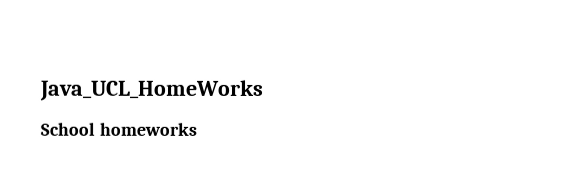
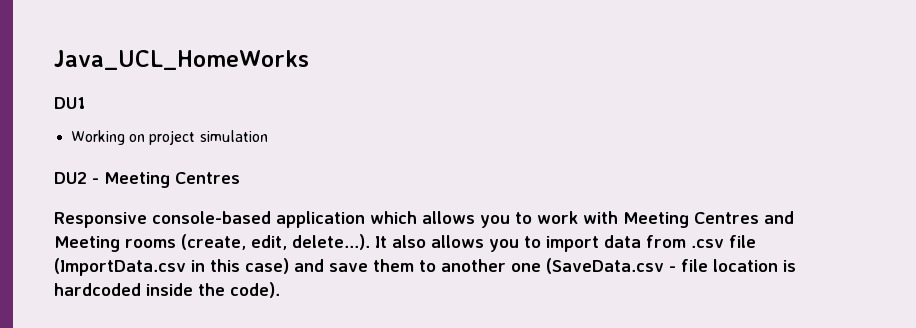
- School homeworks
+ DU1
+ Working on project simulation
+ DU2 - Meeting Centres
+ Responsive console-based application which allows you to work with Meeting Centres and Meeting rooms (create, edit, delete...). It also allows you to import data from .csv file (ImportData.csv in this case) and save them to another one (SaveData.csv - file location is hardcoded inside the code).

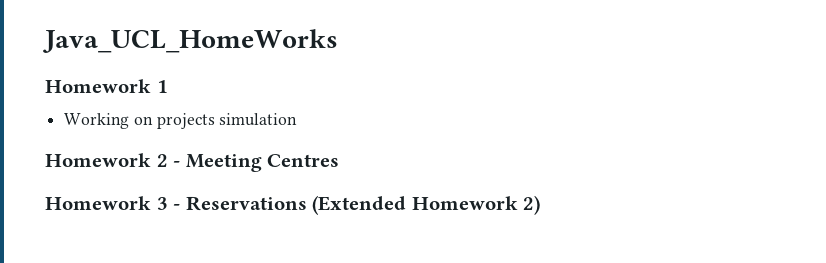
- DU1
+ Homework 1
- Working on project simulation
+ Working on projects simulation
- DU2 - Meeting Centres
+ Homework 2 - Meeting Centres
- Responsive console-based application which allows you to work with Meeting Centres and Meeting rooms (create, edit, delete...). It also allows you to import data from .csv file (ImportData.csv in this case) and save them to another one (SaveData.csv - file location is hardcoded inside the code).
+ Homework 3 - Reservations (Extended Homework 2)

